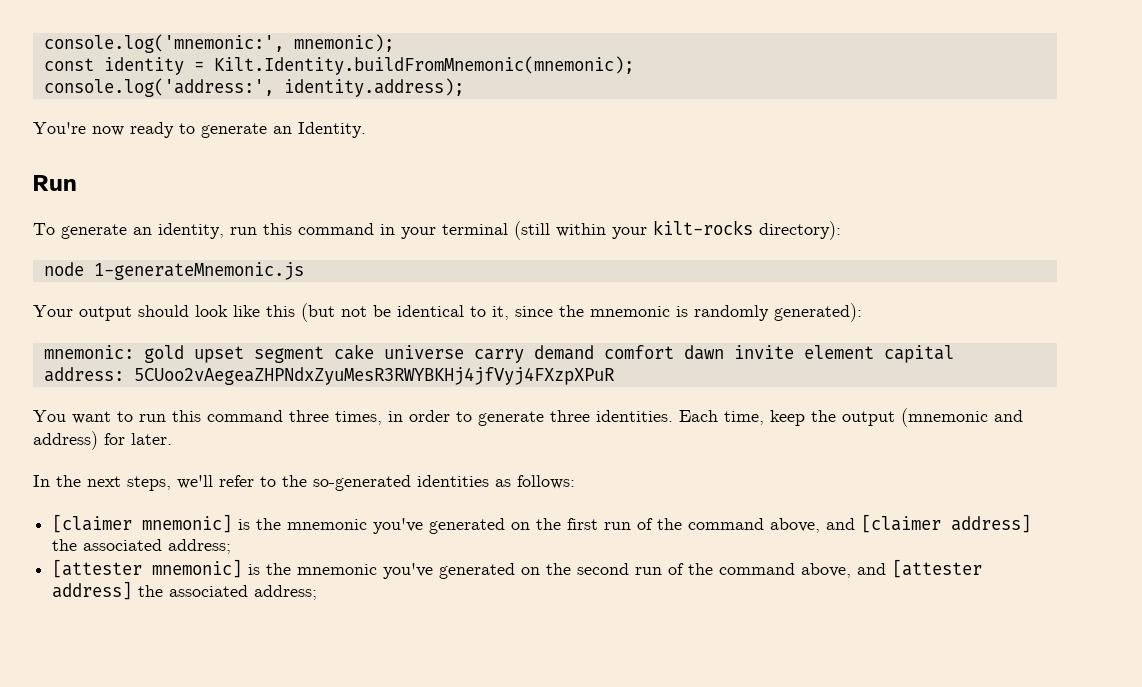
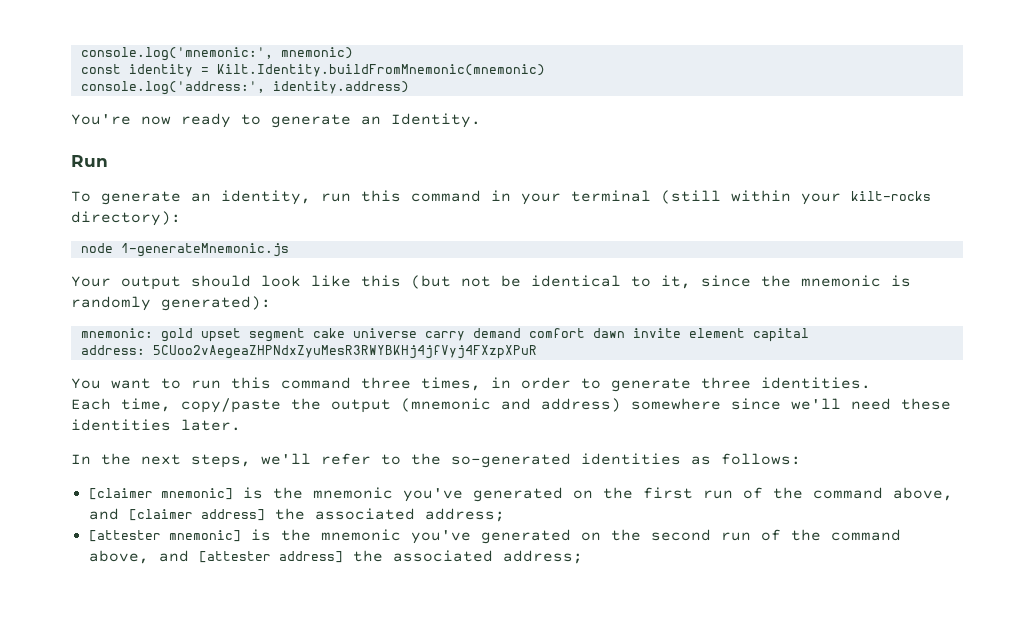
- console.log('mnemonic:', mnemonic);
+ console.log('mnemonic:', mnemonic)
- const identity = Kilt.Identity.buildFromMnemonic(mnemonic);
+ const identity = Kilt.Identity.buildFromMnemonic(mnemonic)
- console.log('address:', identity.address);
+ console.log('address:', identity.address)
- You want to run this command three times, in order to generate three identities. Each time, keep the output (mnemonic and address) for later.
+ You want to run this command three times, in order to generate three identities.
+ Each time, copy/paste the output (mnemonic and address) somewhere since we'll need these identities later.

